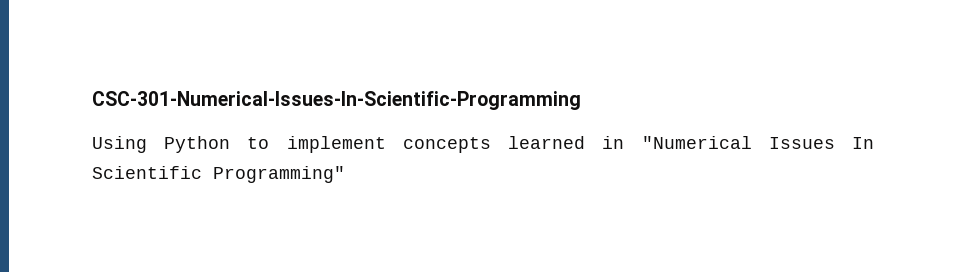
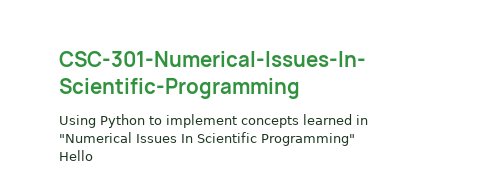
+ Hello

